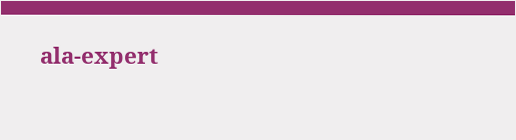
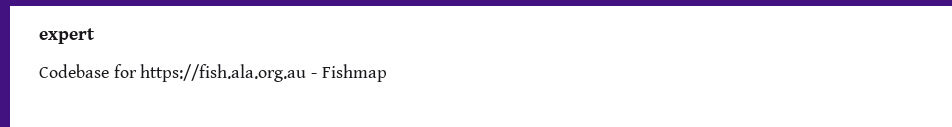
- ala-expert
+ expert
+ Codebase for https://fish.ala.org.au - Fishmap

